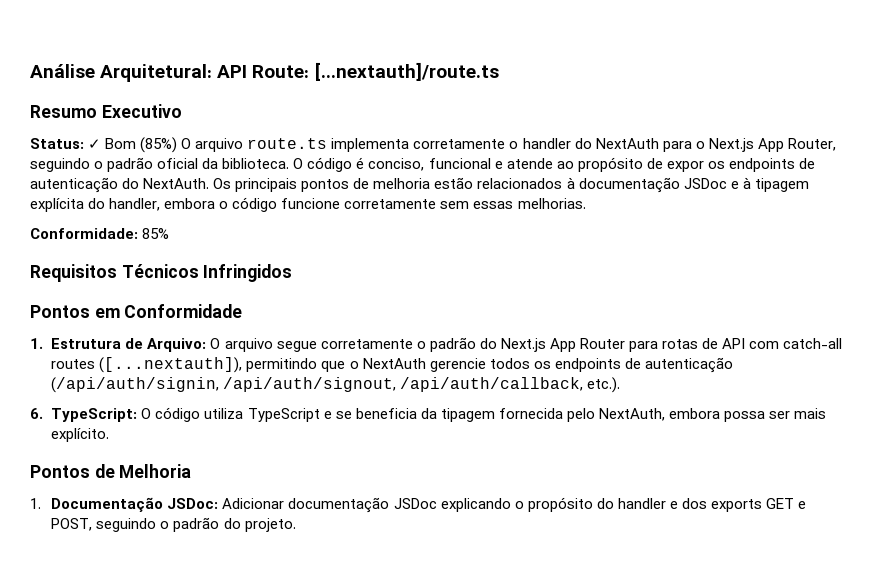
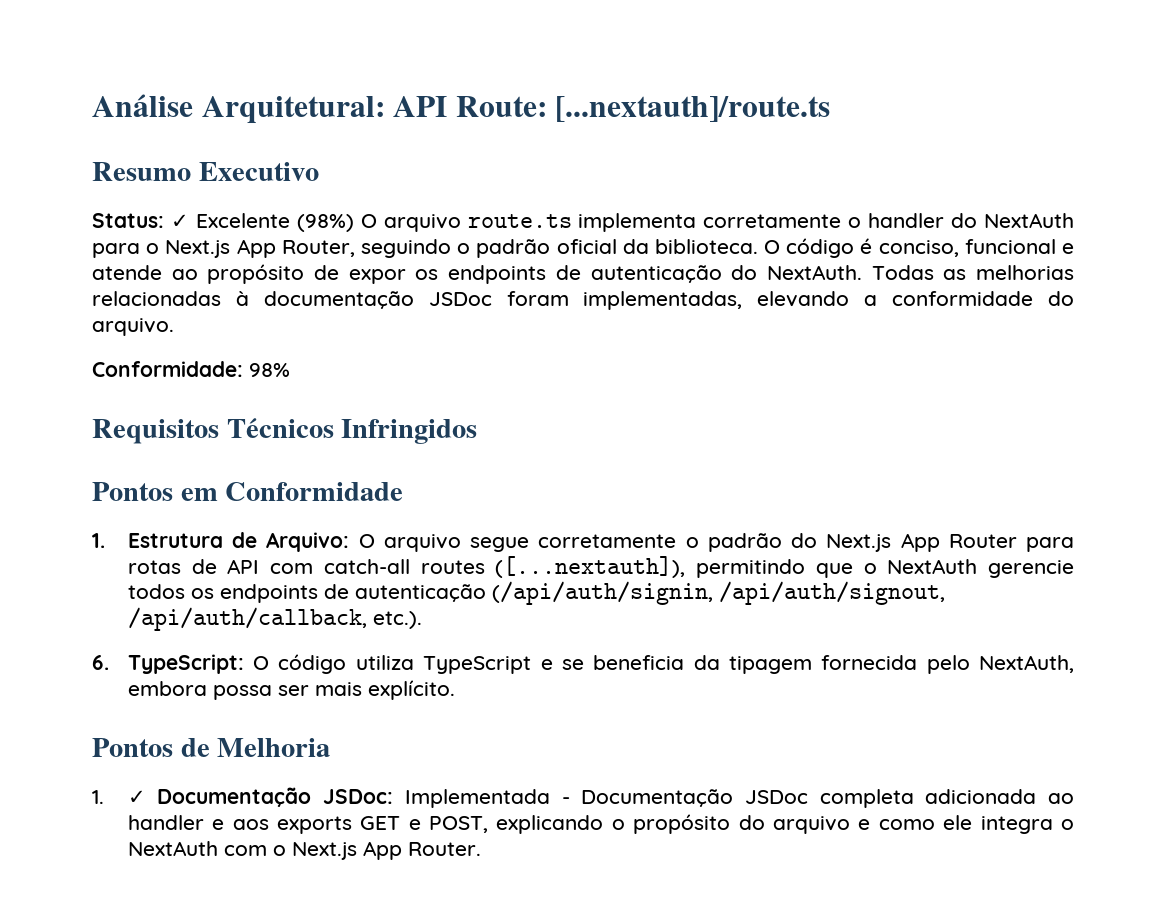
- Status: ✓ Bom (85%) O arquivo route.ts implementa corretamente o handler do NextAuth para o Next.js App Router, seguindo o padrão oficial da biblioteca.
+ Status: ✓ Excelente (98%) O arquivo route.ts implementa corretamente o handler do NextAuth para o Next.js App Router, seguindo o padrão oficial da biblioteca.
- Os principais pontos de melhoria estão relacionados à documentação JSDoc e à tipagem explícita do handler, embora o código funcione corretamente sem essas melhorias.
+ Todas as melhorias relacionadas à documentação JSDoc foram implementadas, elevando a conformidade do arquivo.
- Conformidade: 85%
+ Conformidade: 98%
- 1. Documentação JSDoc: Adicionar documentação JSDoc explicando o propósito do handler e dos exports GET e POST, seguindo o padrão do projeto.
+ 1. ✓ Documentação JSDoc: Implementada - Documentação JSDoc completa adicionada ao handler e aos exports GET e POST, explicando o propósito do arquivo e como ele integra o NextAuth com o Next.js App Router.

